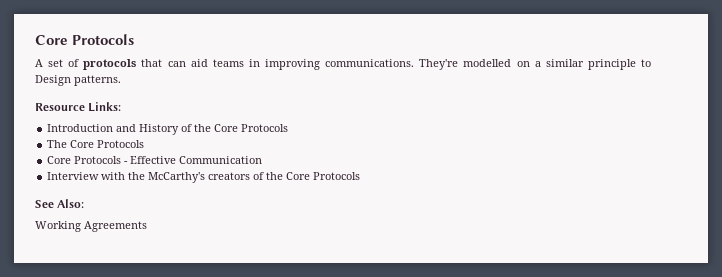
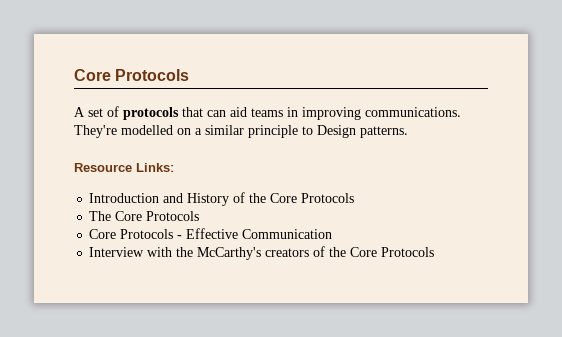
- See Also:
- Working Agreements

